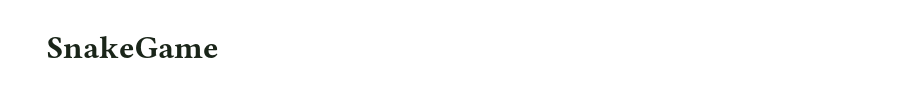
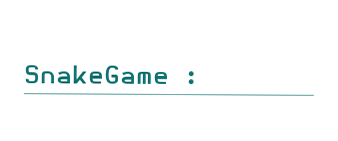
- SnakeGame
+ SnakeGame :

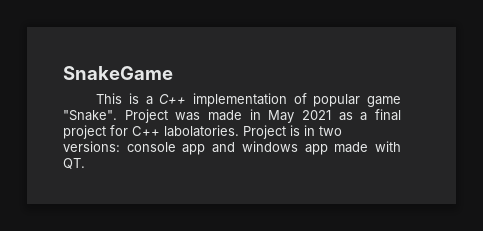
- SnakeGame :
+ SnakeGame
+ This is a C++ implementation of popular game "Snake". Project was made in May 2021 as a final project for C++ labolatories. Project is in two versions: console app and windows app made with QT.

